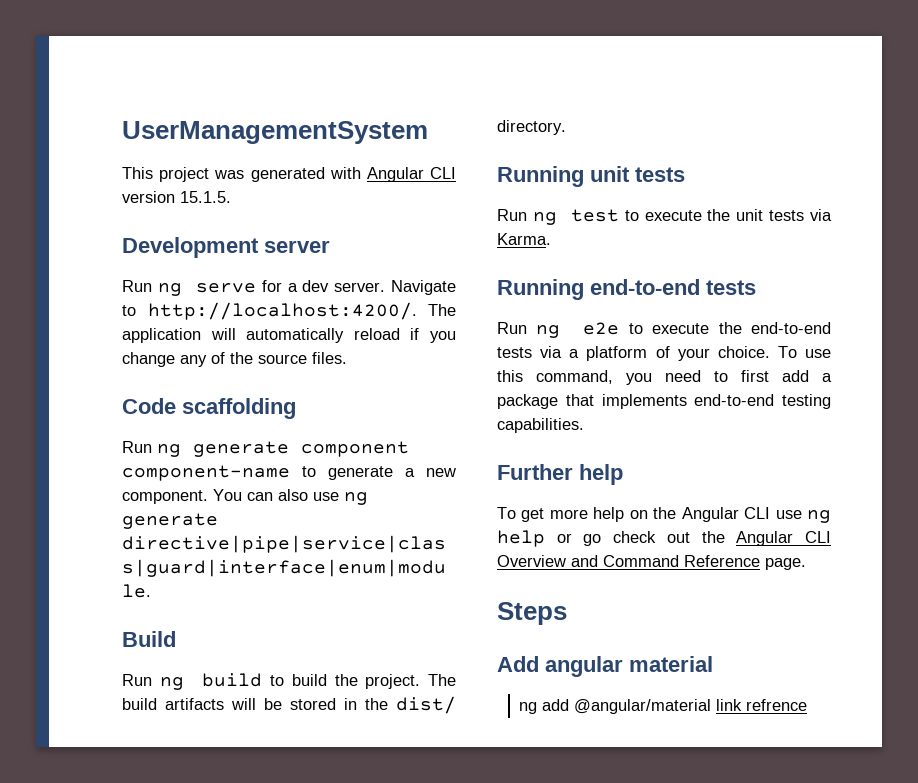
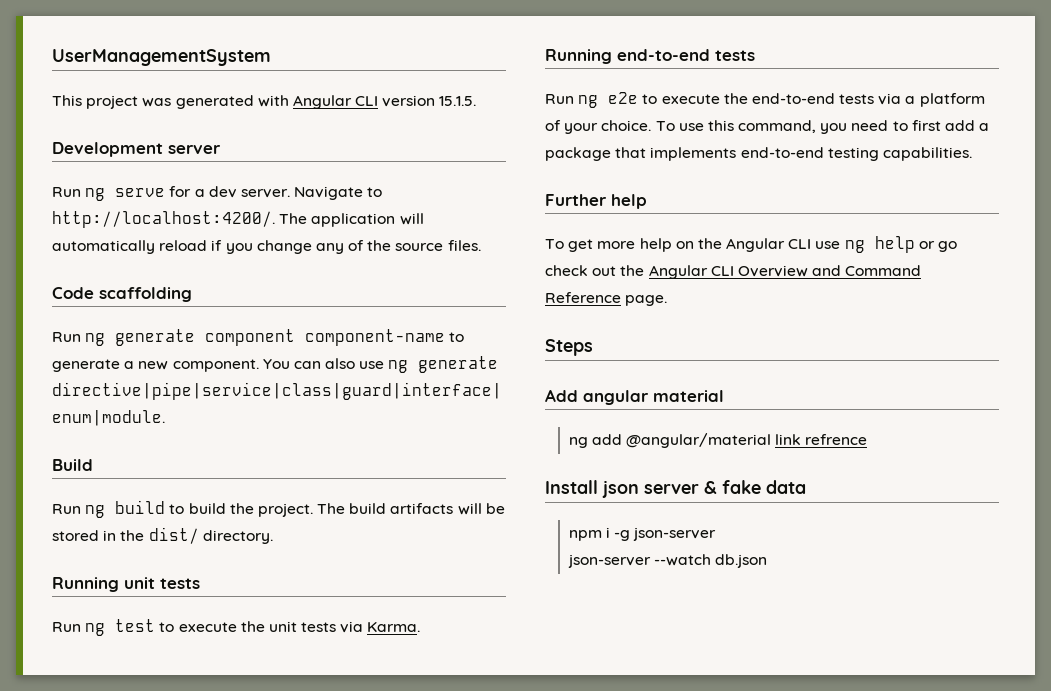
+ Install json server & fake data
+ npm i -g json-server
+ json-server --watch db.json

